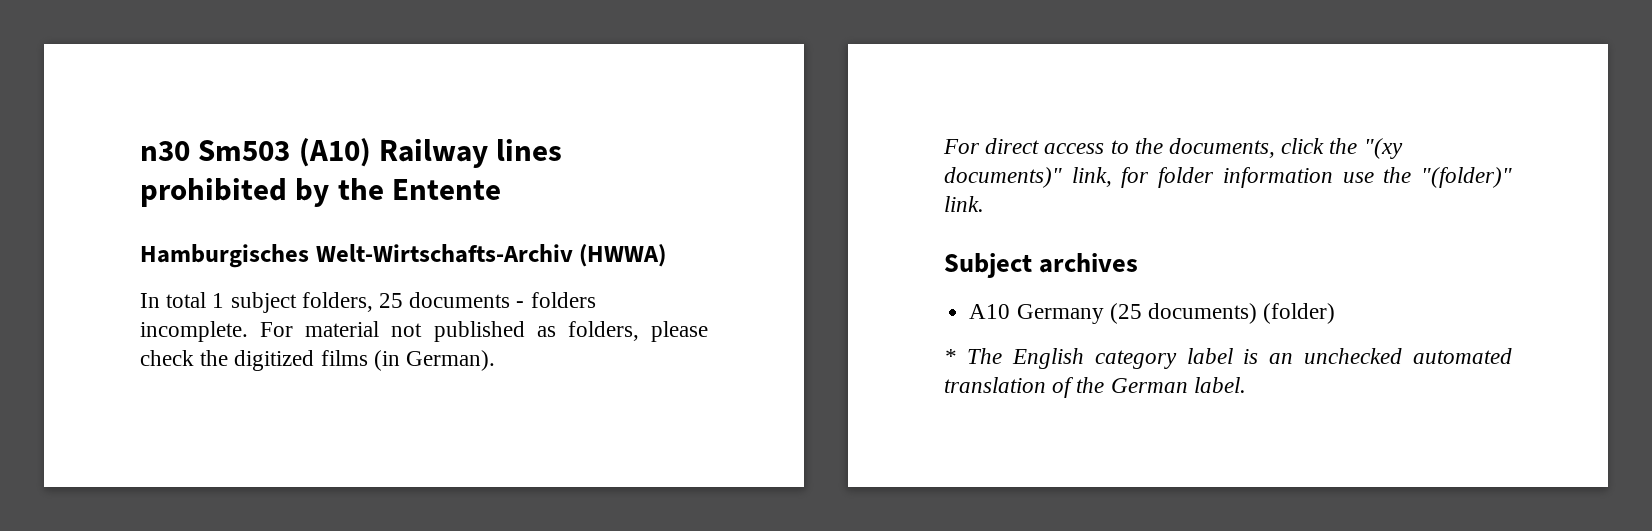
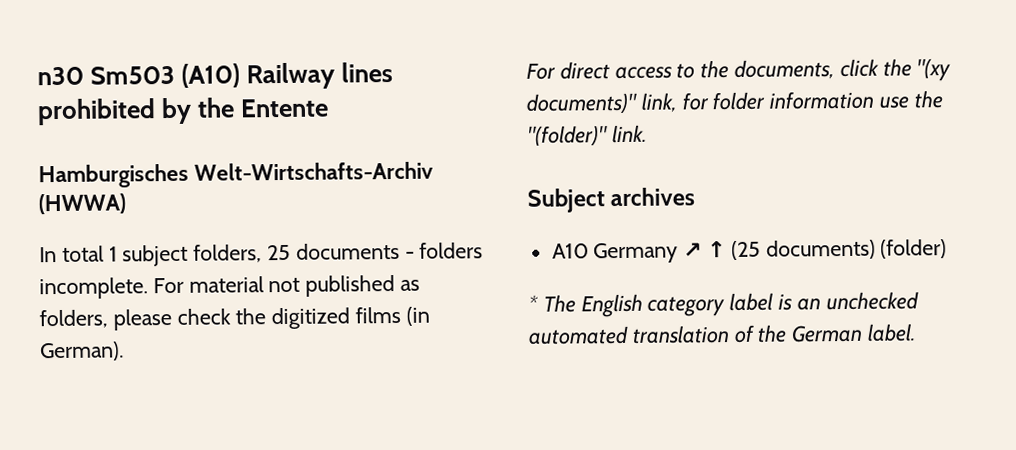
- A10 Germany (25 documents) (folder)
+ A10 Germany ↗ ↑ (25 documents) (folder)

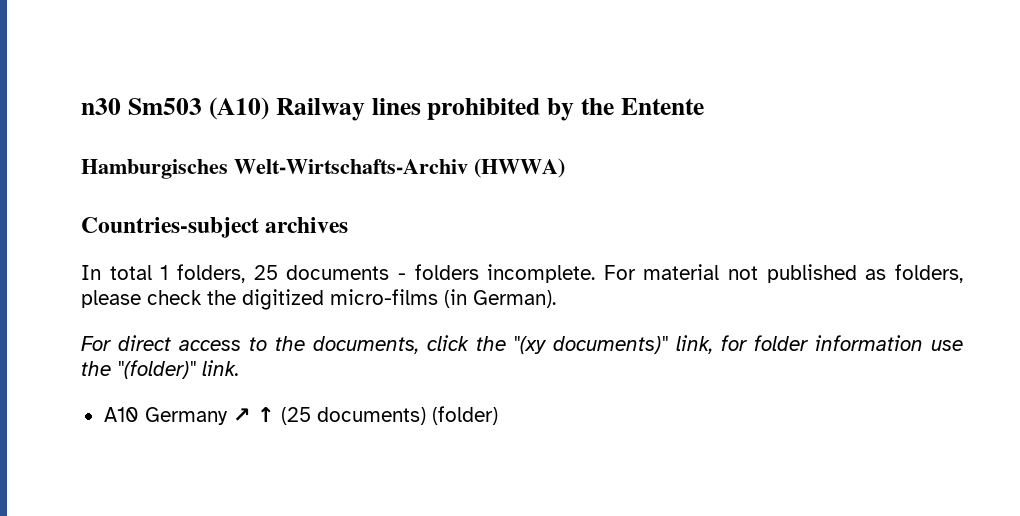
+ Countries-subject archives
- In total 1 subject folders, 25 documents - folders incomplete.
+ In total 1 folders, 25 documents - folders incomplete.
- For material not published as folders, please check the digitized films (in German).
+ For material not published as folders, please check the digitized micro-films (in German).
- Subject archives
- * The English category label is an unchecked automated translation of the German label.

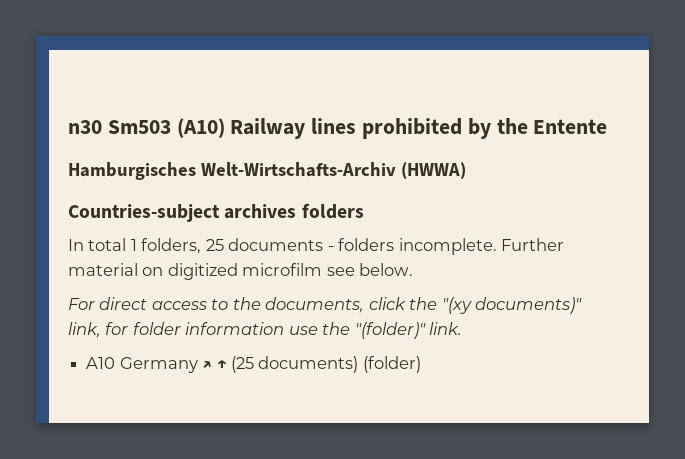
- Countries-subject archives
+ Countries-subject archives folders
- For material not published as folders, please check the digitized micro-films (in German).
+ Further material on digitized microfilm see below.

